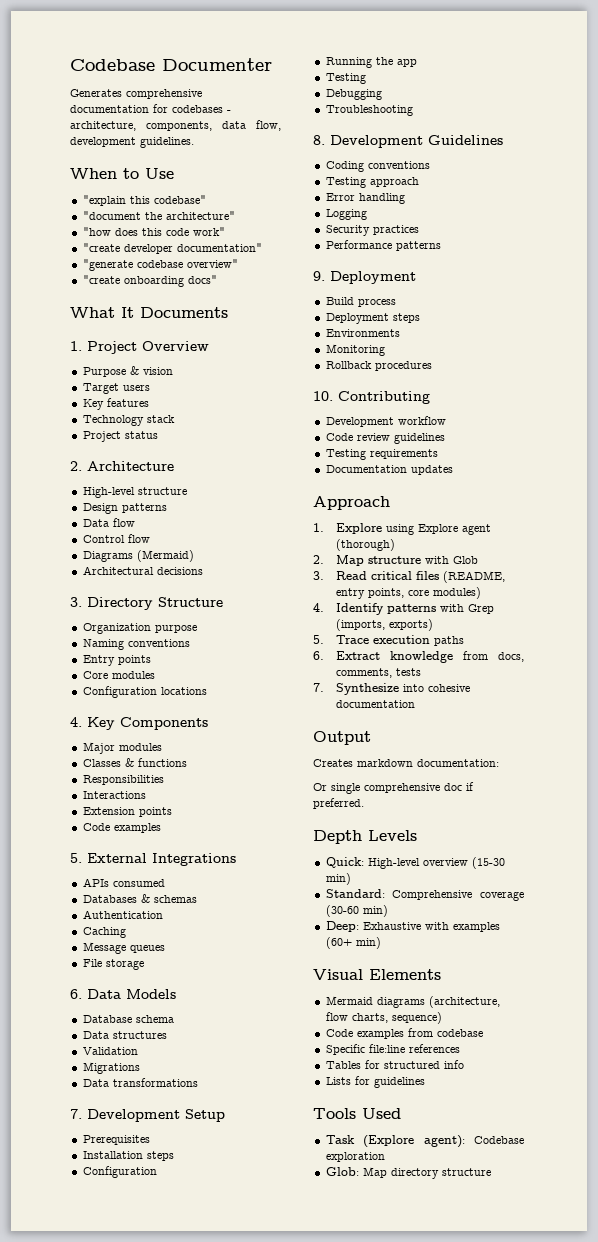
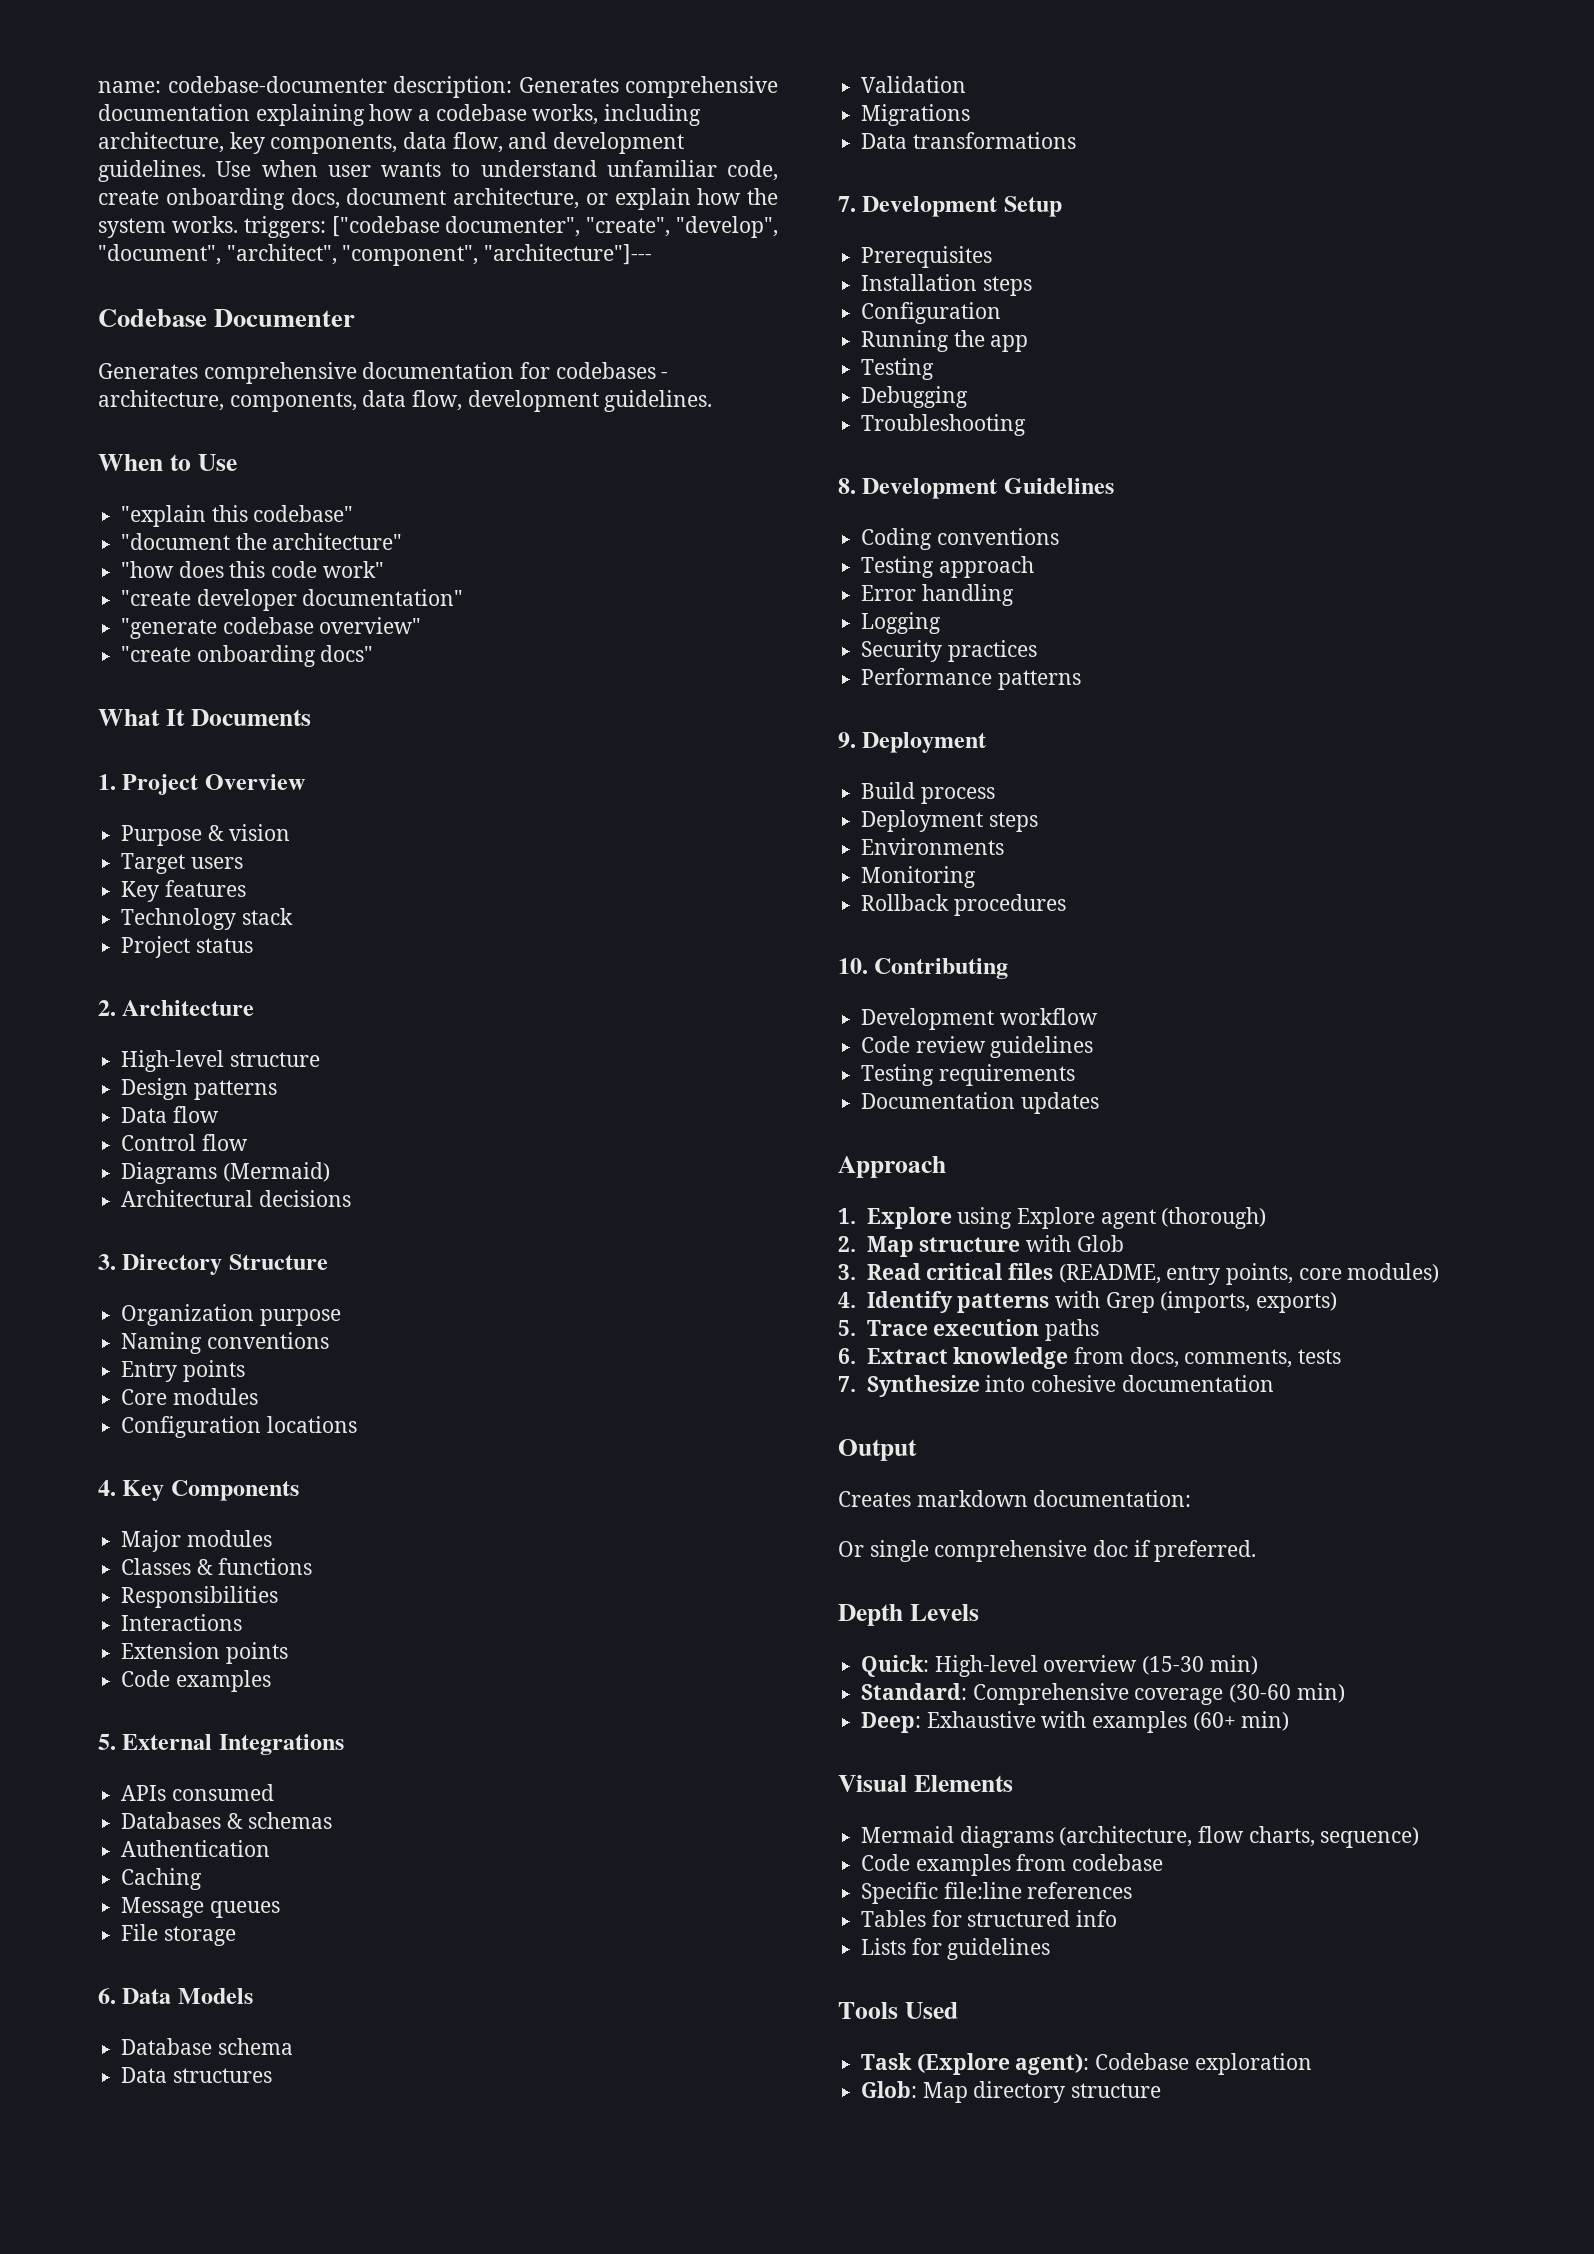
+ name: codebase-documenter description: Generates comprehensive documentation explaining how a codebase works, including architecture, key components, data flow, and development guidelines. Use when user wants to understand unfamiliar code, create onboarding docs, document architecture, or explain how the system works. triggers: ["codebase documenter", "create", "develop", "document", "architect", "component", "architecture"]---

